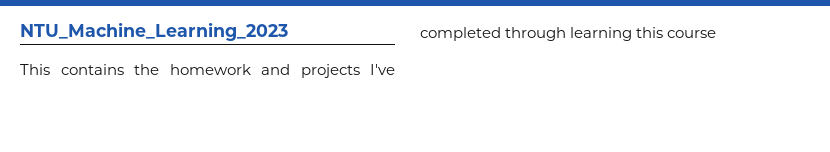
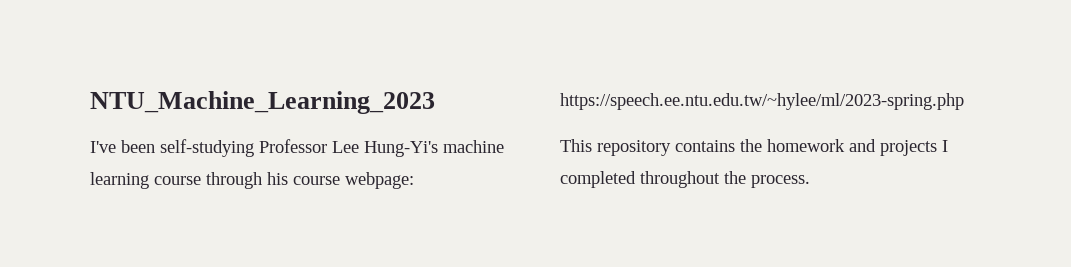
+ I've been self-studying Professor Lee Hung-Yi's machine learning course through his course webpage: https://speech.ee.ntu.edu.tw/~hylee/ml/2023-spring.php
- This contains the homework and projects I've completed through learning this course
+ This repository contains the homework and projects I completed throughout the process.

